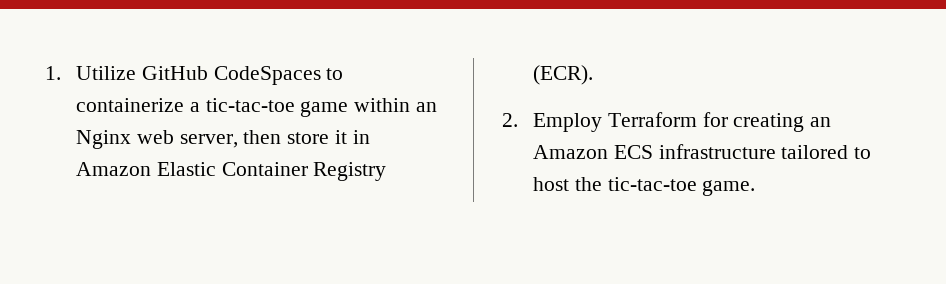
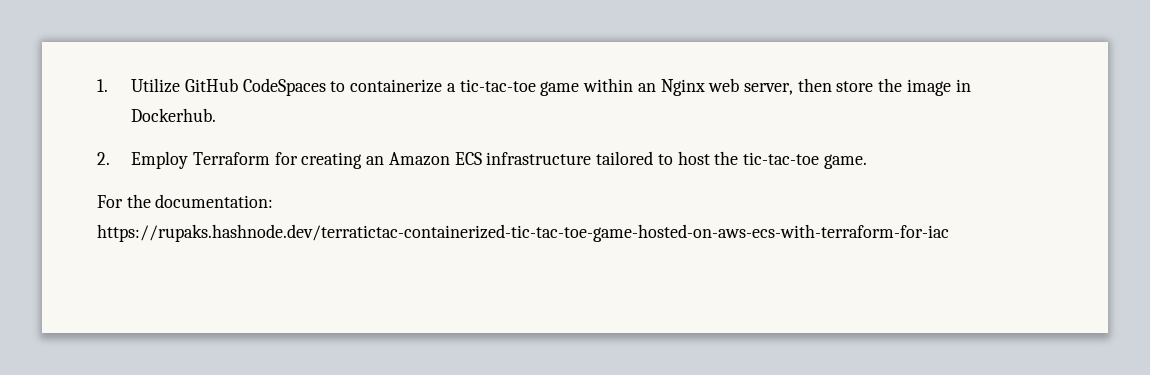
- 1. Utilize GitHub CodeSpaces to containerize a tic-tac-toe game within an Nginx web server, then store it in Amazon Elastic Container Registry (ECR).
+ 1. Utilize GitHub CodeSpaces to containerize a tic-tac-toe game within an Nginx web server, then store the image in Dockerhub.
+ For the documentation: https://rupaks.hashnode.dev/terratictac-containerized-tic-tac-toe-game-hosted-on-aws-ecs-with-terraform-for-iac

